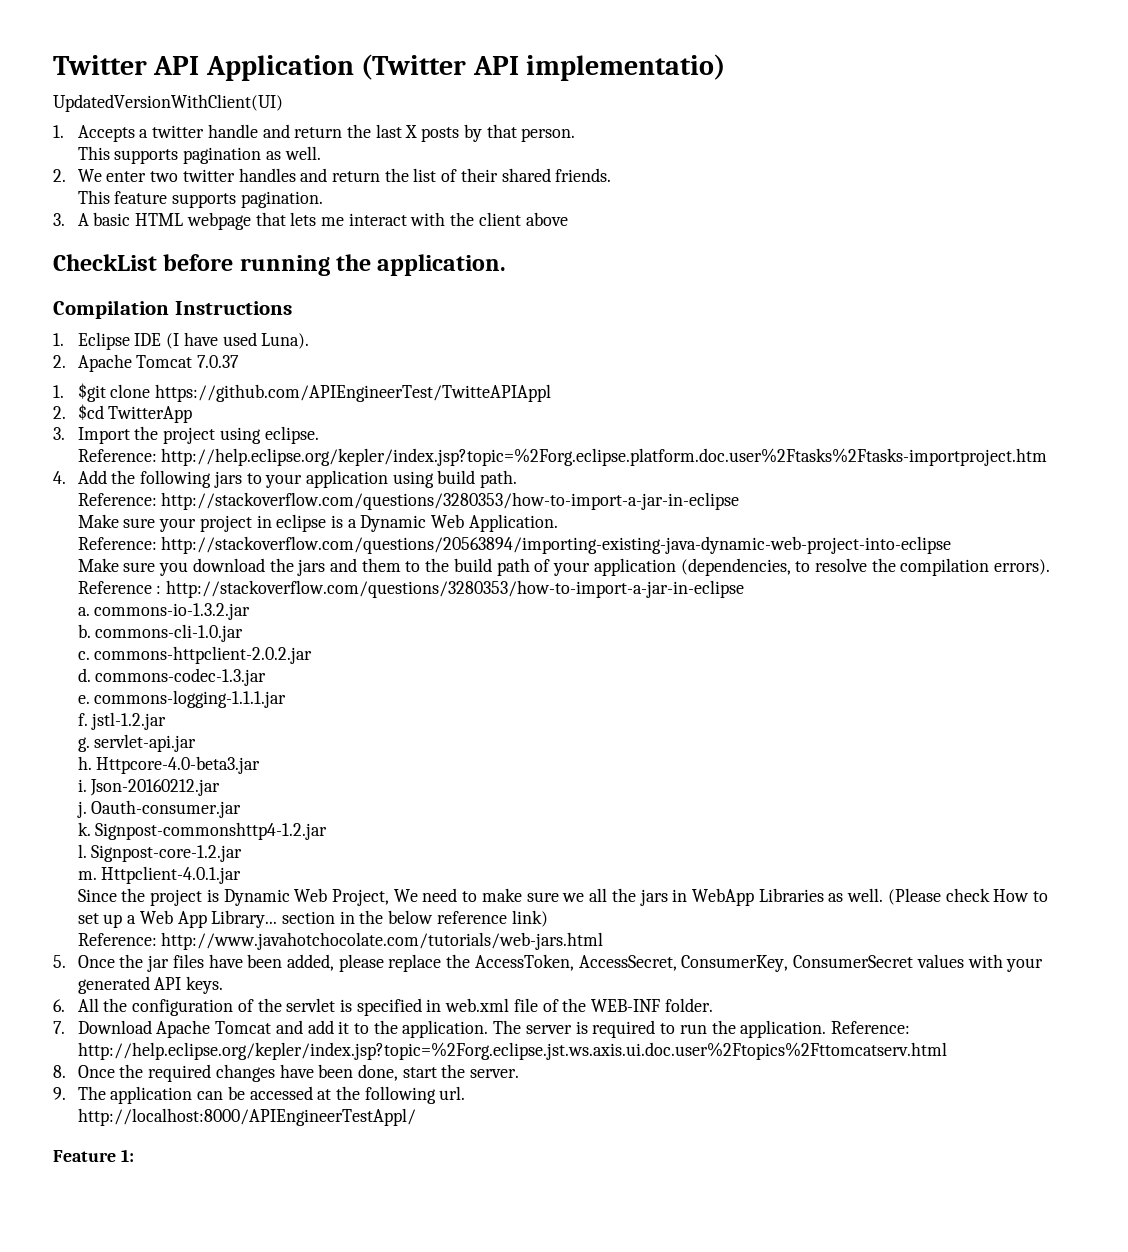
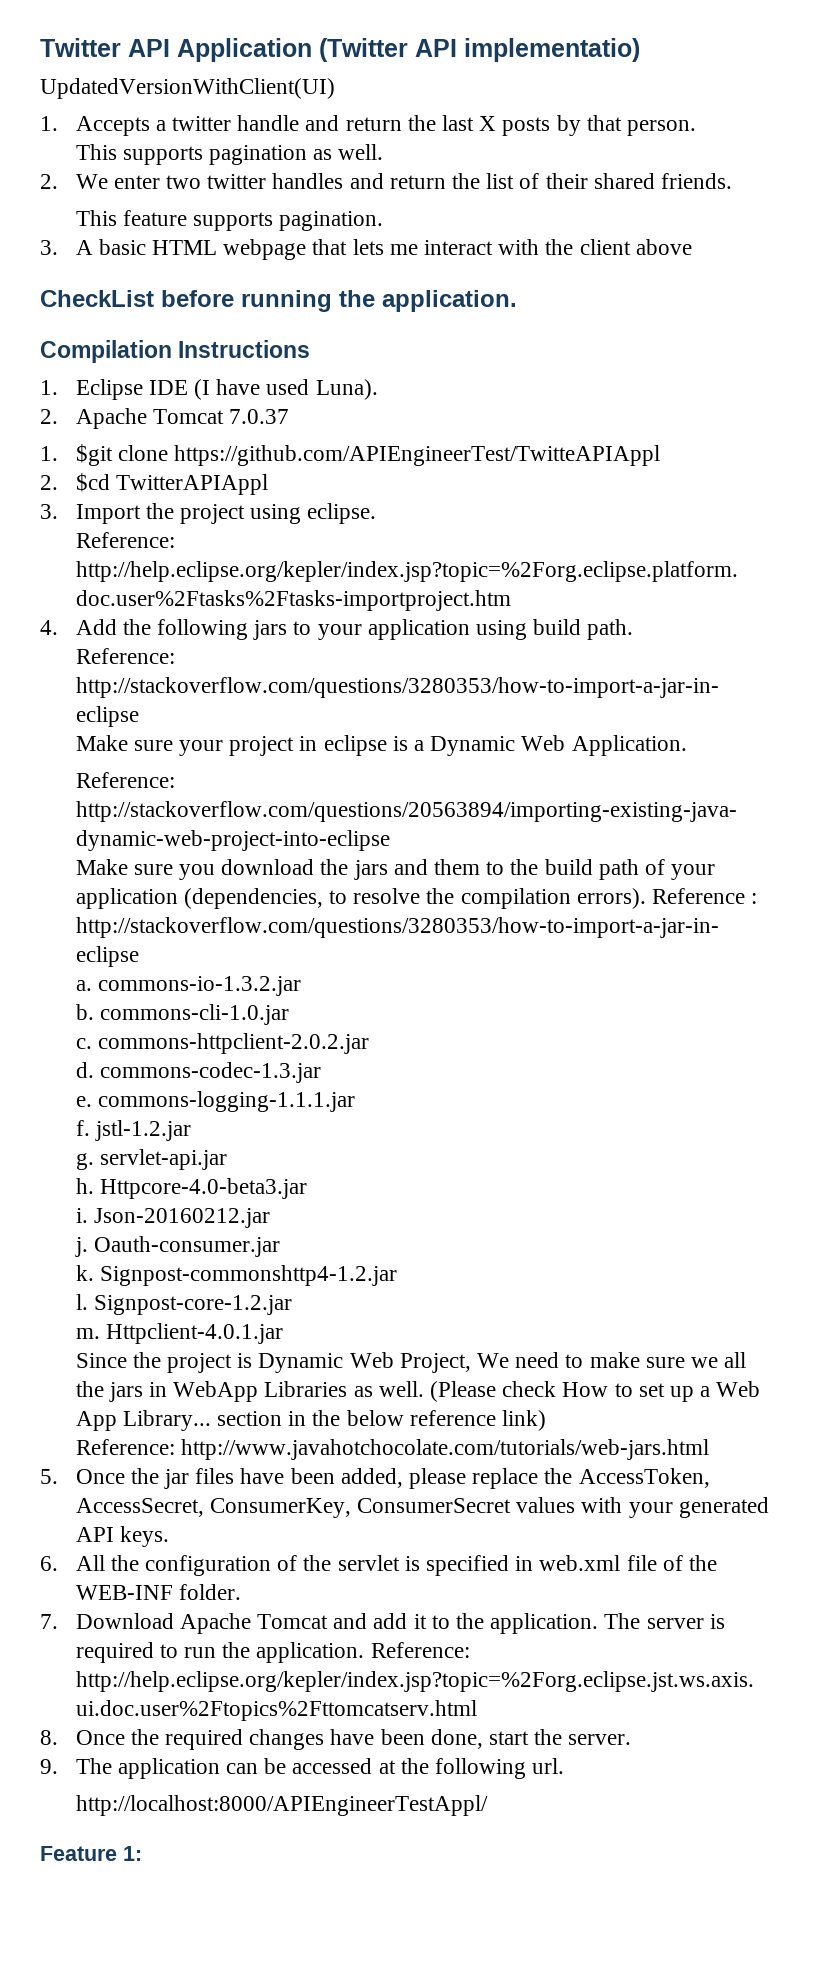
- 2. $cd TwitterApp
+ 2. $cd TwitterAPIAppl

